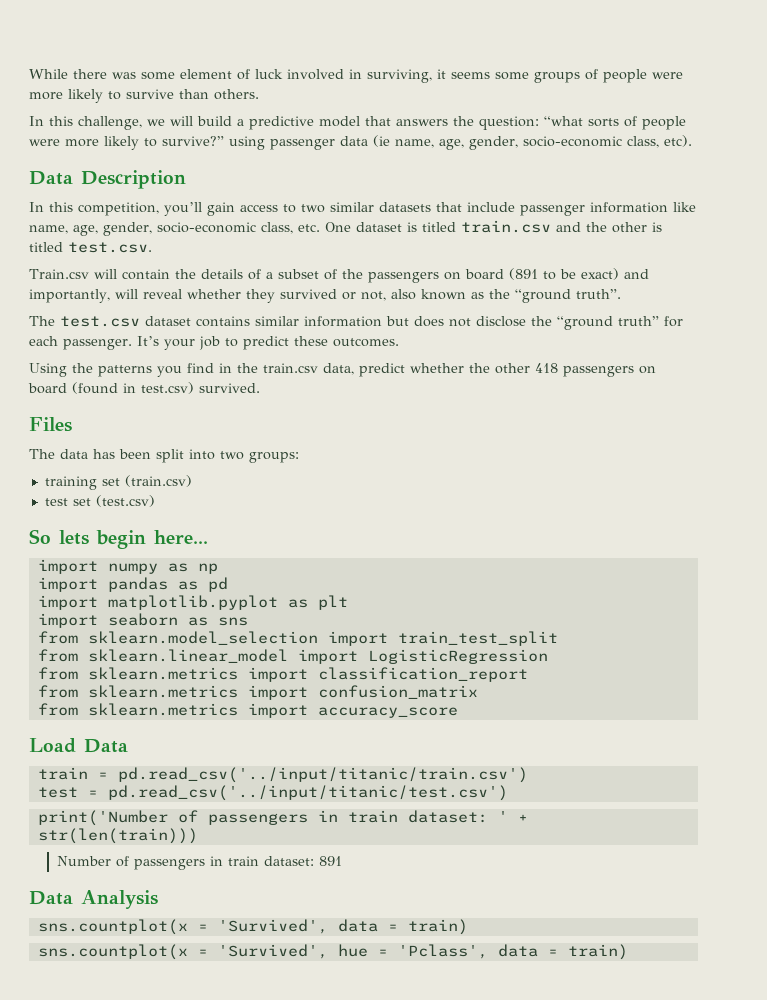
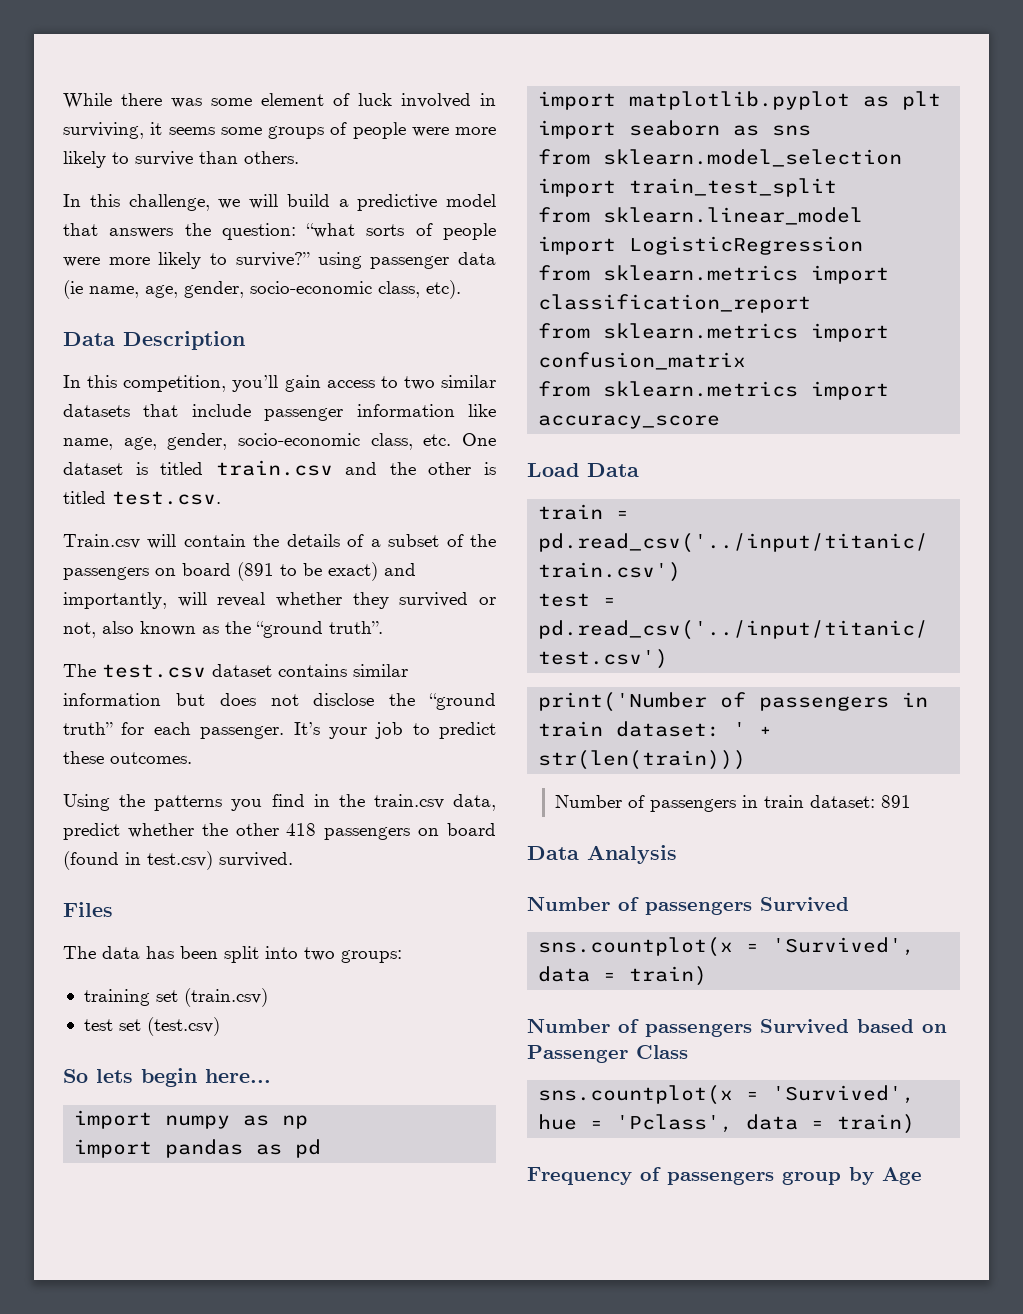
  Data Analysis
+ Number of passengers Survived
+ Number of passengers Survived based on Passenger Class
+ Frequency of passengers group by Age

